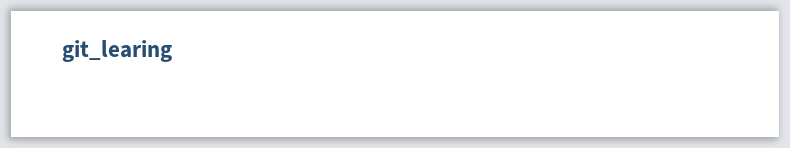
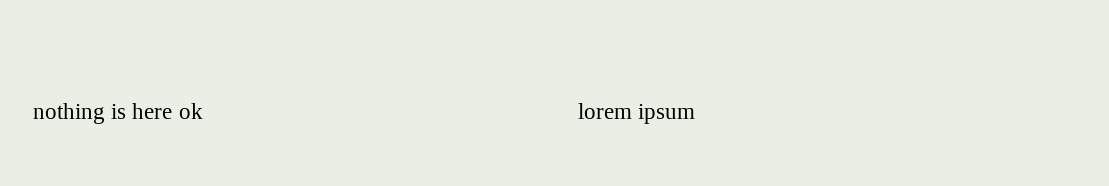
- git_learing
+ nothing is here ok
+ lorem ipsum

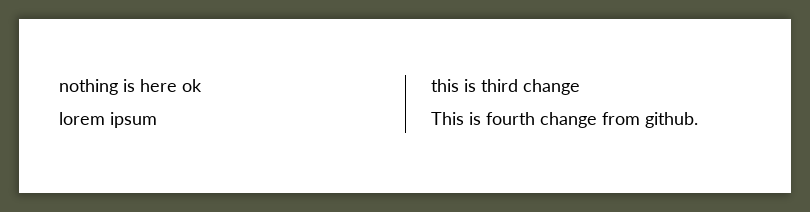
+ this is third change
+ This is fourth change from github.

